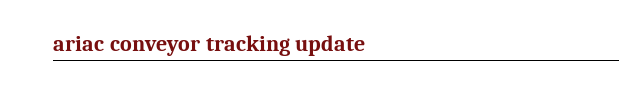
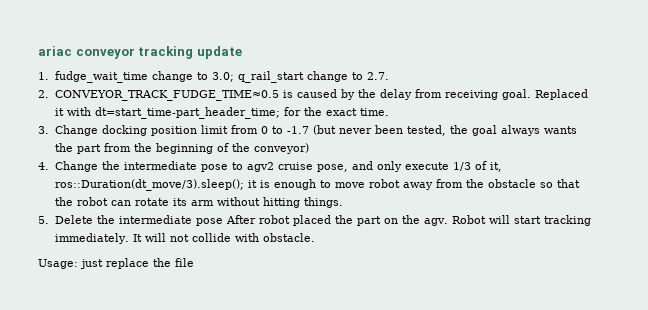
+ 1. fudge_wait_time change to 3.0; q_rail_start change to 2.7.
+ 2. CONVEYOR_TRACK_FUDGE_TIME≈0.5 is caused by the delay from receiving goal. Replaced it with dt=start_time-part_header_time; for the exact time.
+ 3. Change docking position limit from 0 to -1.7 (but never been tested, the goal always wants the part from the beginning of the conveyor)
+ 4. Change the intermediate pose to agv2 cruise pose, and only execute 1/3 of it, ros::Duration(dt_move/3).sleep(); it is enough to move robot away from the obstacle so that the robot can rotate its arm without hitting things.
+ 5. Delete the intermediate pose After robot placed the part on the agv. Robot will start tracking immediately. It will not collide with obstacle.
+ Usage: just replace the file

